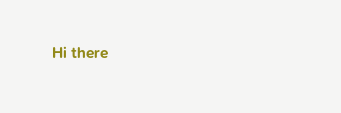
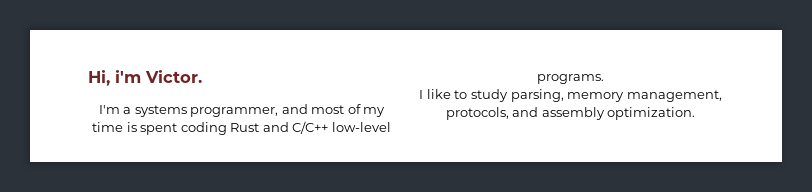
- Hi there
+ Hi, i'm Victor.
+ I'm a systems programmer, and most of my time is spent coding Rust and C/C++ low-level programs.
+ I like to study parsing, memory management, protocols, and assembly optimization.

